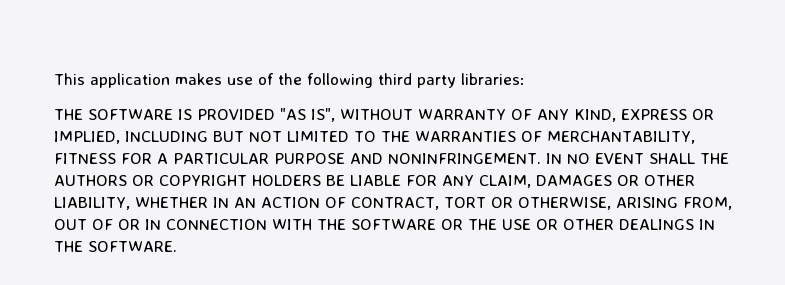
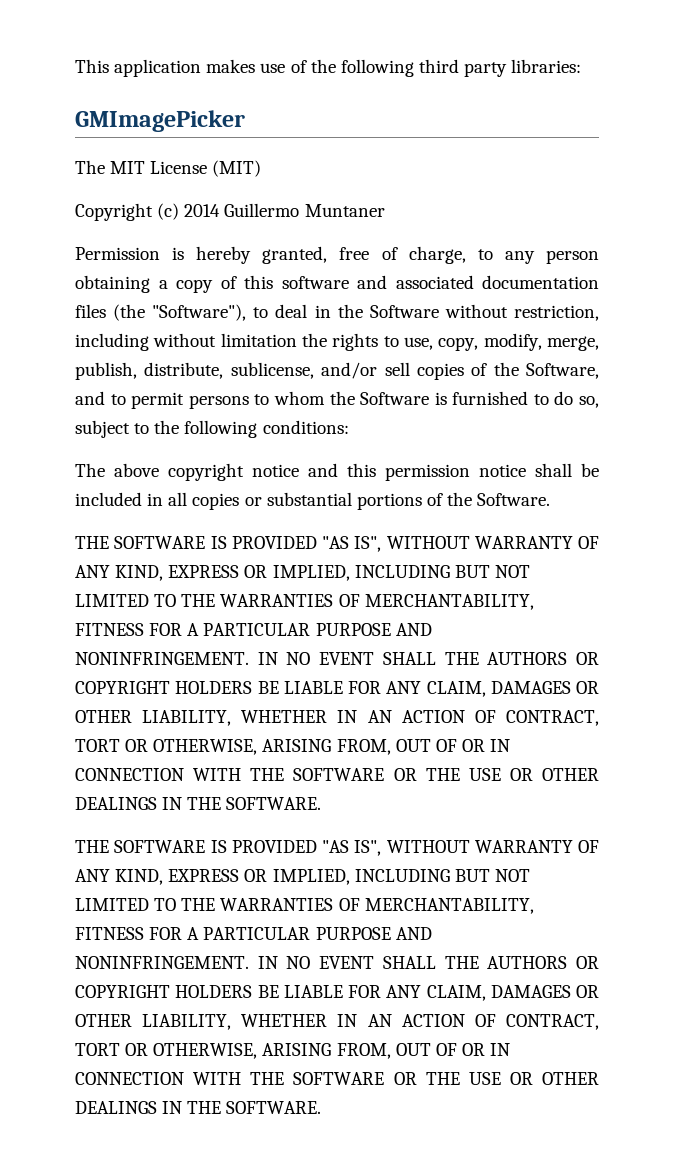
+ GMImagePicker
+ The MIT License (MIT)
+ Copyright (c) 2014 Guillermo Muntaner
+ Permission is hereby granted, free of charge, to any person obtaining a copy of this software and associated documentation files (the "Software"), to deal in the Software without restriction, including without limitation the rights to use, copy, modify, merge, publish, distribute, sublicense, and/or sell copies of the Software, and to permit persons to whom the Software is furnished to do so, subject to the following conditions:
+ The above copyright notice and this permission notice shall be included in all copies or substantial portions of the Software.
+ THE SOFTWARE IS PROVIDED "AS IS", WITHOUT WARRANTY OF ANY KIND, EXPRESS OR IMPLIED, INCLUDING BUT NOT LIMITED TO THE WARRANTIES OF MERCHANTABILITY, FITNESS FOR A PARTICULAR PURPOSE AND NONINFRINGEMENT. IN NO EVENT SHALL THE AUTHORS OR COPYRIGHT HOLDERS BE LIABLE FOR ANY CLAIM, DAMAGES OR OTHER LIABILITY, WHETHER IN AN ACTION OF CONTRACT, TORT OR OTHERWISE, ARISING FROM, OUT OF OR IN CONNECTION WITH THE SOFTWARE OR THE USE OR OTHER DEALINGS IN THE SOFTWARE.

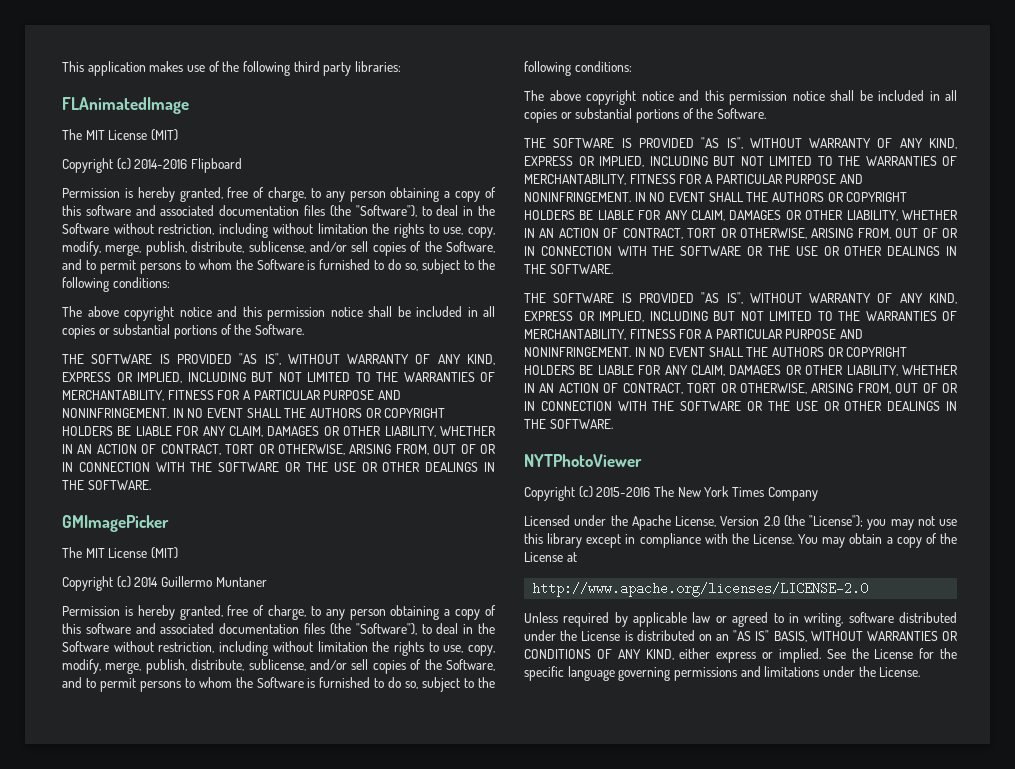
+ FLAnimatedImage
+ The MIT License (MIT)
+ Copyright (c) 2014-2016 Flipboard
+ Permission is hereby granted, free of charge, to any person obtaining a copy of this software and associated documentation files (the "Software"), to deal in the Software without restriction, including without limitation the rights to use, copy, modify, merge, publish, distribute, sublicense, and/or sell copies of the Software, and to permit persons to whom the Software is furnished to do so, subject to the following conditions:
+ The above copyright notice and this permission notice shall be included in all copies or substantial portions of the Software.
+ THE SOFTWARE IS PROVIDED "AS IS", WITHOUT WARRANTY OF ANY KIND, EXPRESS OR IMPLIED, INCLUDING BUT NOT LIMITED TO THE WARRANTIES OF MERCHANTABILITY, FITNESS FOR A PARTICULAR PURPOSE AND NONINFRINGEMENT. IN NO EVENT SHALL THE AUTHORS OR COPYRIGHT HOLDERS BE LIABLE FOR ANY CLAIM, DAMAGES OR OTHER LIABILITY, WHETHER IN AN ACTION OF CONTRACT, TORT OR OTHERWISE, ARISING FROM, OUT OF OR IN CONNECTION WITH THE SOFTWARE OR THE USE OR OTHER DEALINGS IN THE SOFTWARE.
+ NYTPhotoViewer
+ Copyright (c) 2015-2016 The New York Times Company
+ Licensed under the Apache License, Version 2.0 (the "License"); you may not use this library except in compliance with the License. You may obtain a copy of the License at
+ http://www.apache.org/licenses/LICENSE-2.0
+ Unless required by applicable law or agreed to in writing, software distributed under the License is distributed on an "AS IS" BASIS, WITHOUT WARRANTIES OR CONDITIONS OF ANY KIND, either express or implied. See the License for the specific language governing permissions and limitations under the License.

